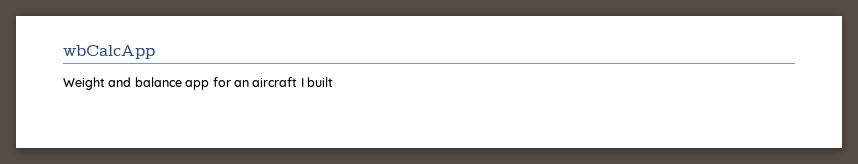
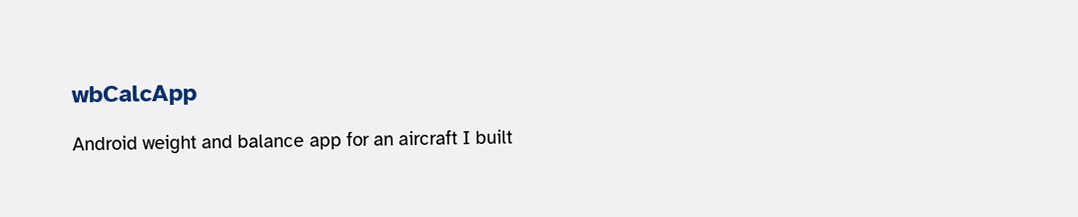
- Weight and balance app for an aircraft I built
+ Android weight and balance app for an aircraft I built

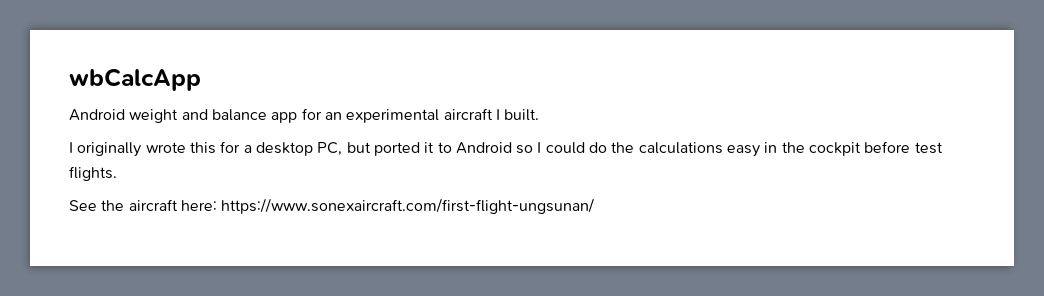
- Android weight and balance app for an aircraft I built
+ Android weight and balance app for an experimental aircraft I built.
+ I originally wrote this for a desktop PC, but ported it to Android so I could do the calculations easy in the cockpit before test flights.
+ See the aircraft here: https://www.sonexaircraft.com/first-flight-ungsunan/

